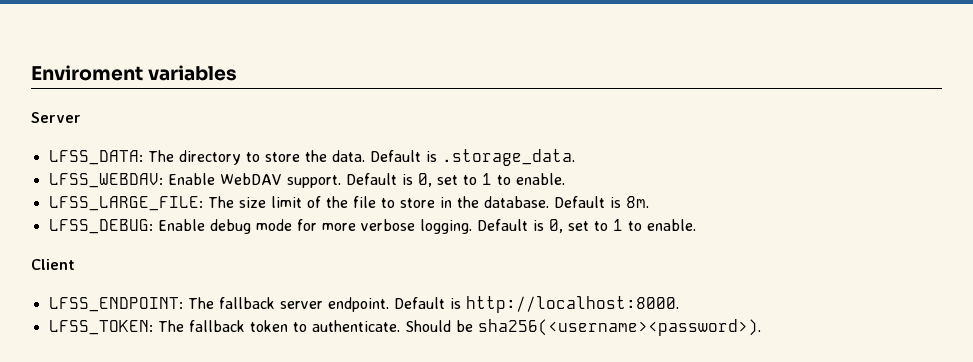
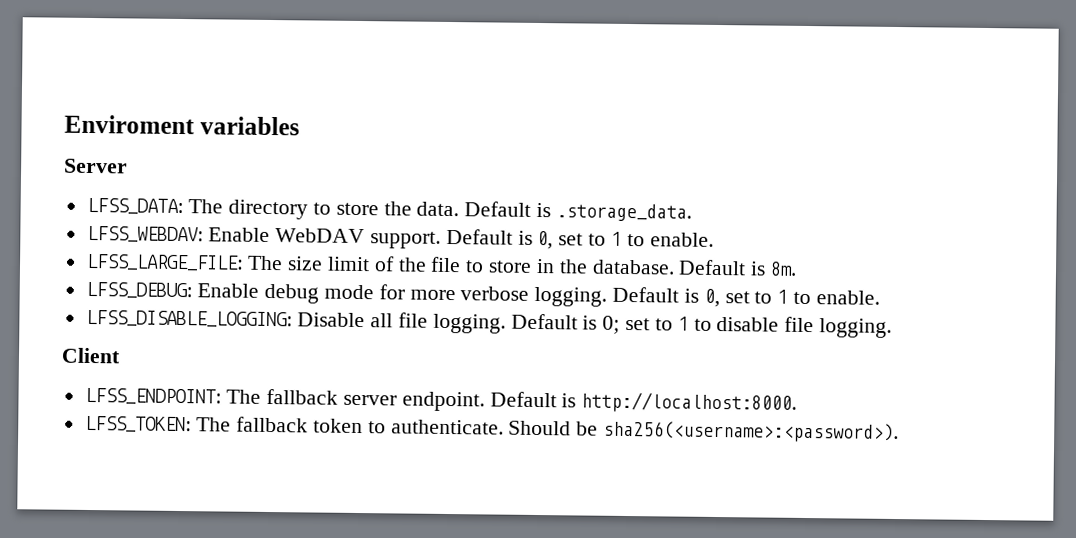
+ LFSS_DISABLE_LOGGING: Disable all file logging. Default is 0; set to 1 to disable file logging.
- Should be sha256(<username><password>).
+ Should be sha256(<username>:<password>).

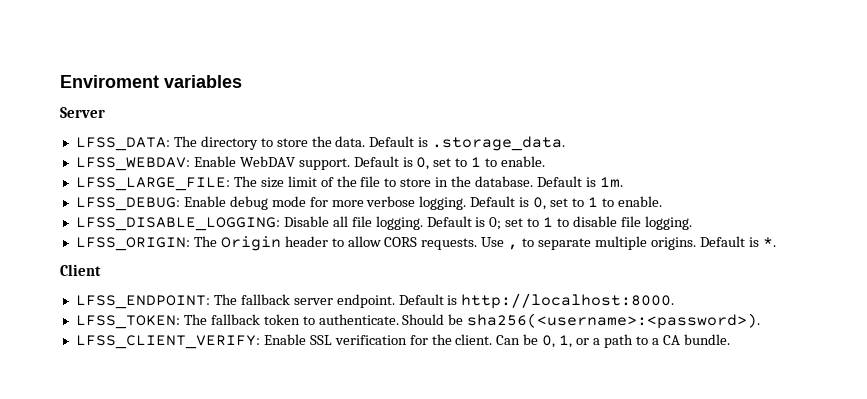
- Default is 8m.
+ Default is 1m.
+ LFSS_ORIGIN: The Origin header to allow CORS requests. Use , to separate multiple origins. Default is *.
+ LFSS_CLIENT_VERIFY: Enable SSL verification for the client. Can be 0, 1, or a path to a CA bundle.

